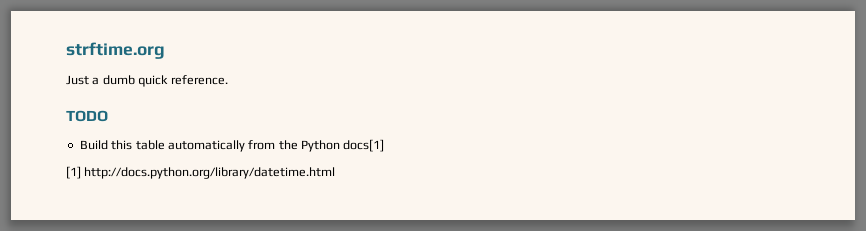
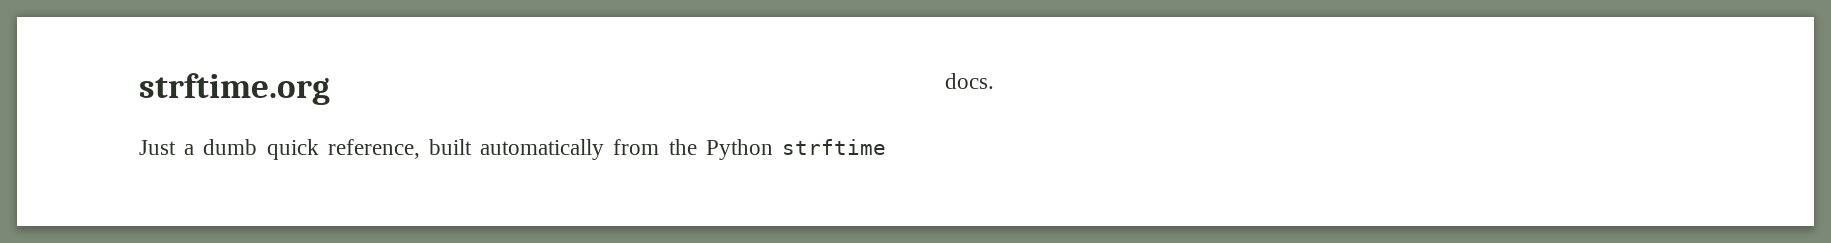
- Just a dumb quick reference.
- TODO
- Build this table automatically from the Python docs[1]
- [1] http://docs.python.org/library/datetime.html
+ Just a dumb quick reference, built automatically from the Python strftime docs.

